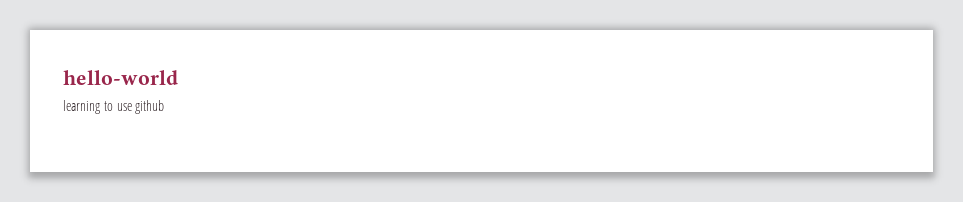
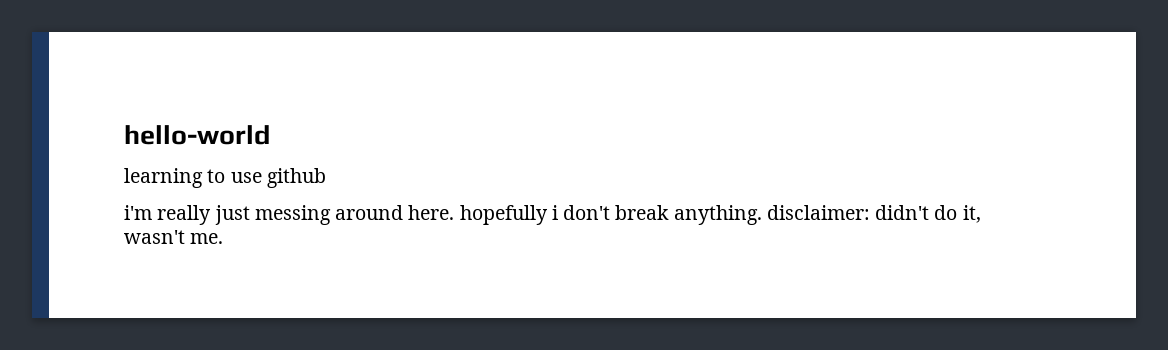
+ i'm really just messing around here. hopefully i don't break anything. disclaimer: didn't do it, wasn't me.

